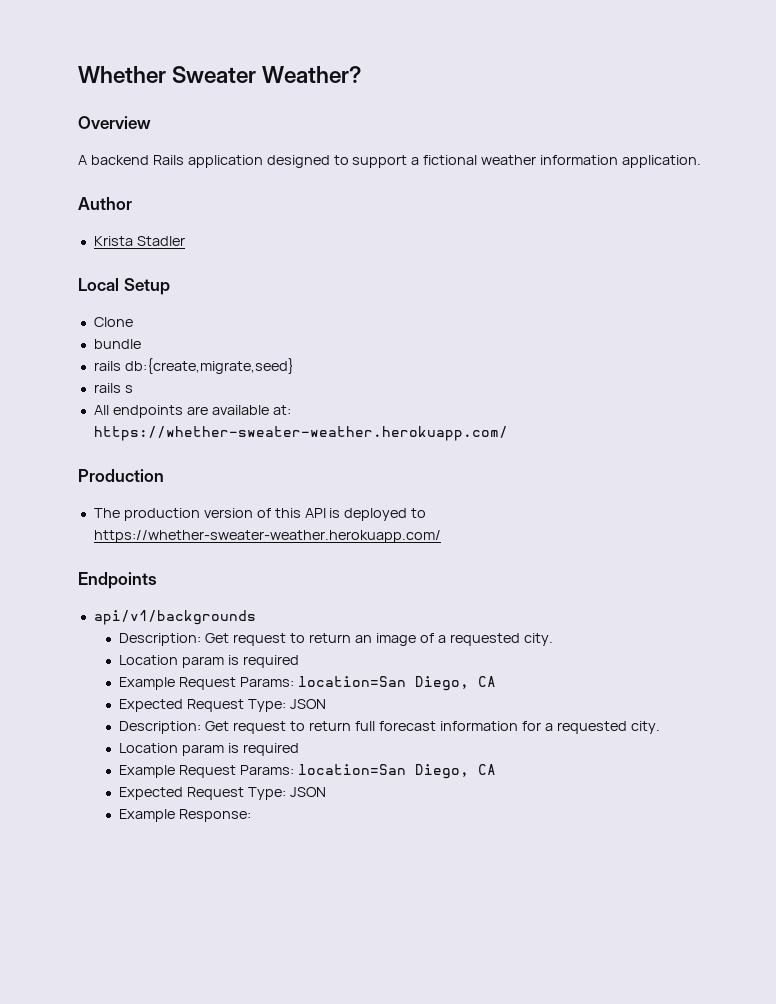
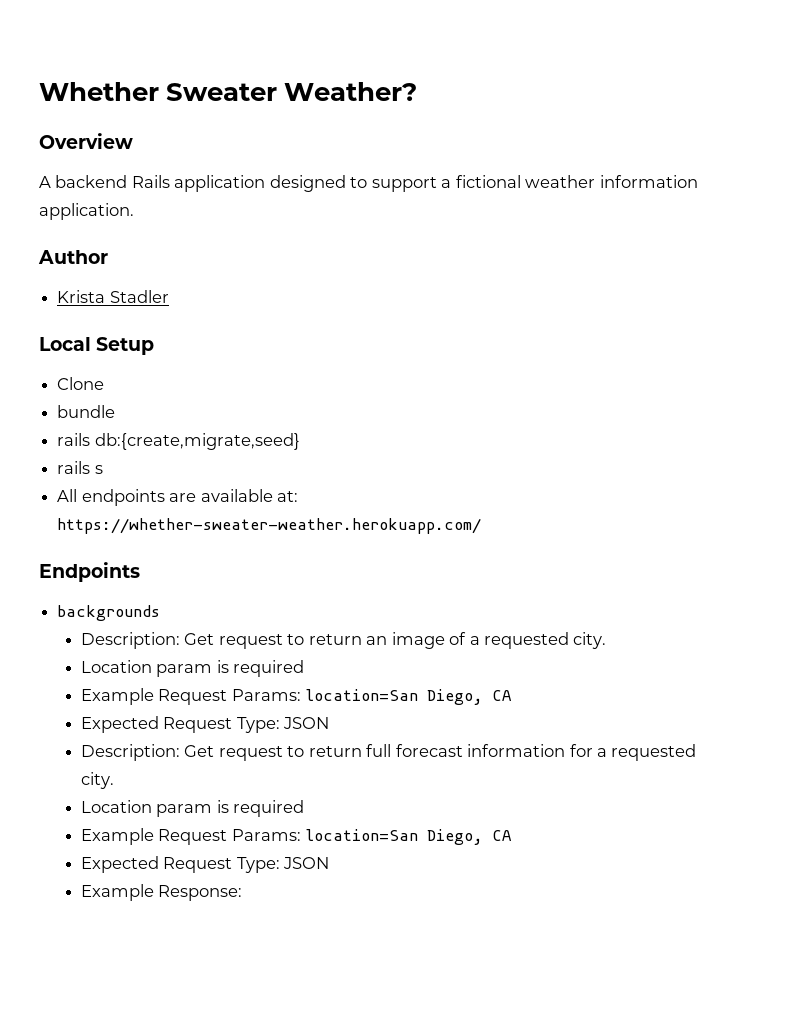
- Production
- The production version of this API is deployed to https://whether-sweater-weather.herokuapp.com/
- api/v1/backgrounds
+ backgrounds

